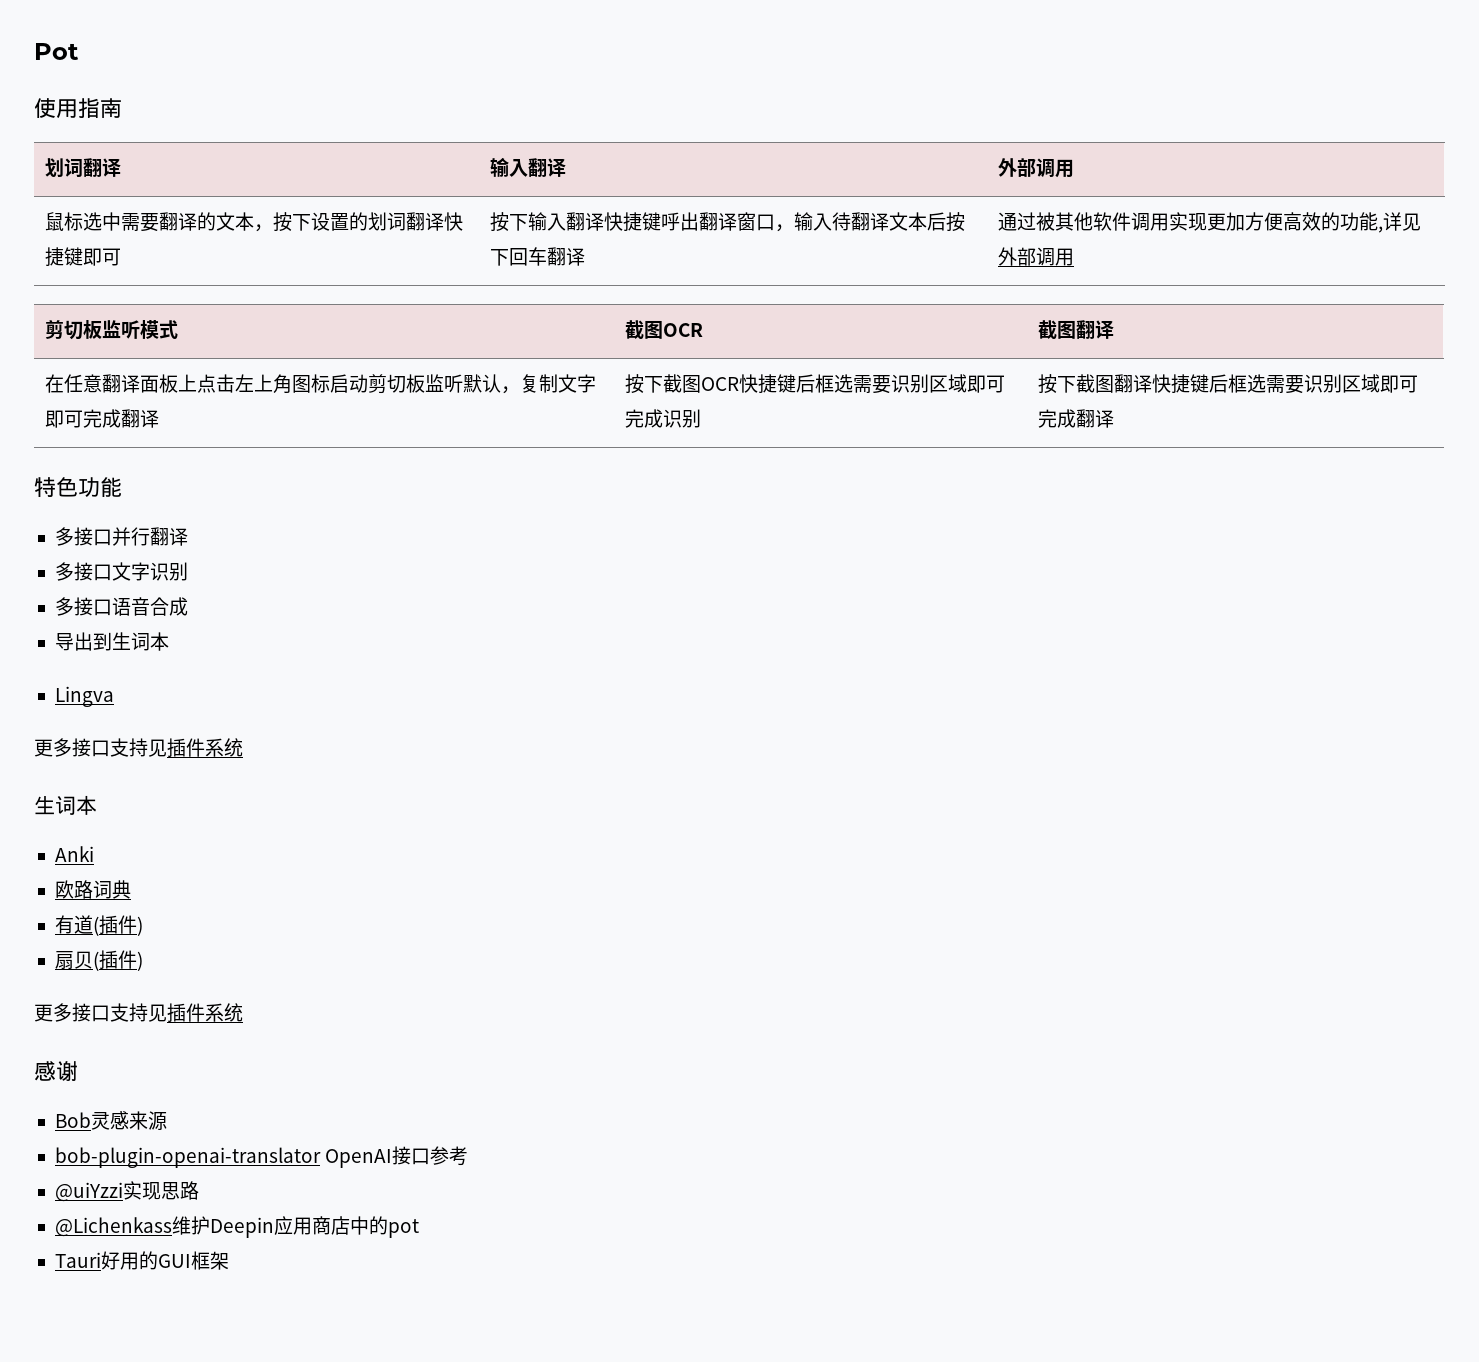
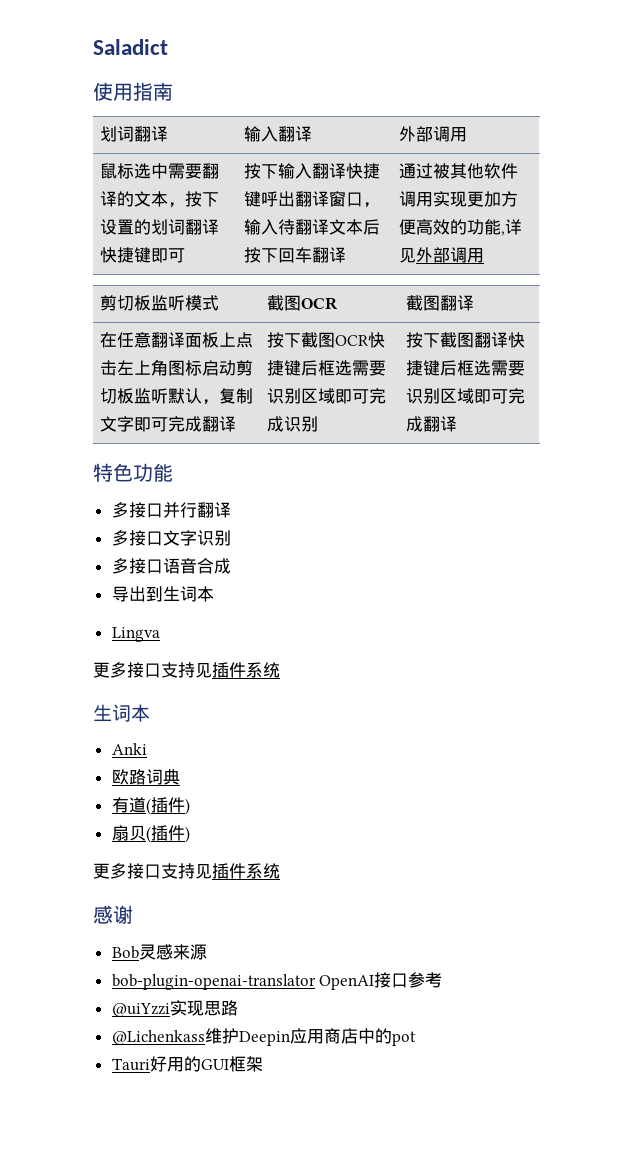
- Pot
+ Saladict

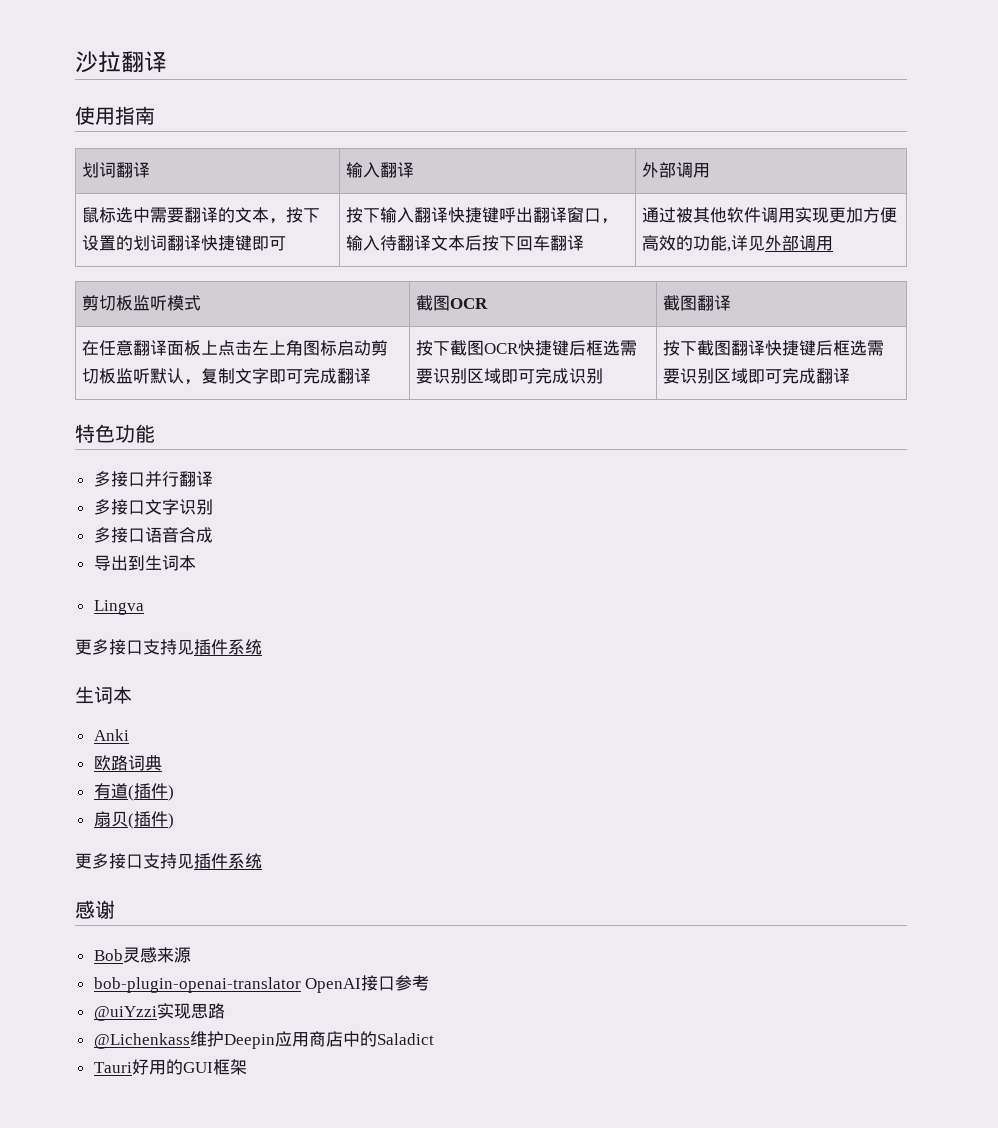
- Saladict
+ 沙拉翻译
- @Lichenkass维护Deepin应用商店中的pot
+ @Lichenkass维护Deepin应用商店中的Saladict

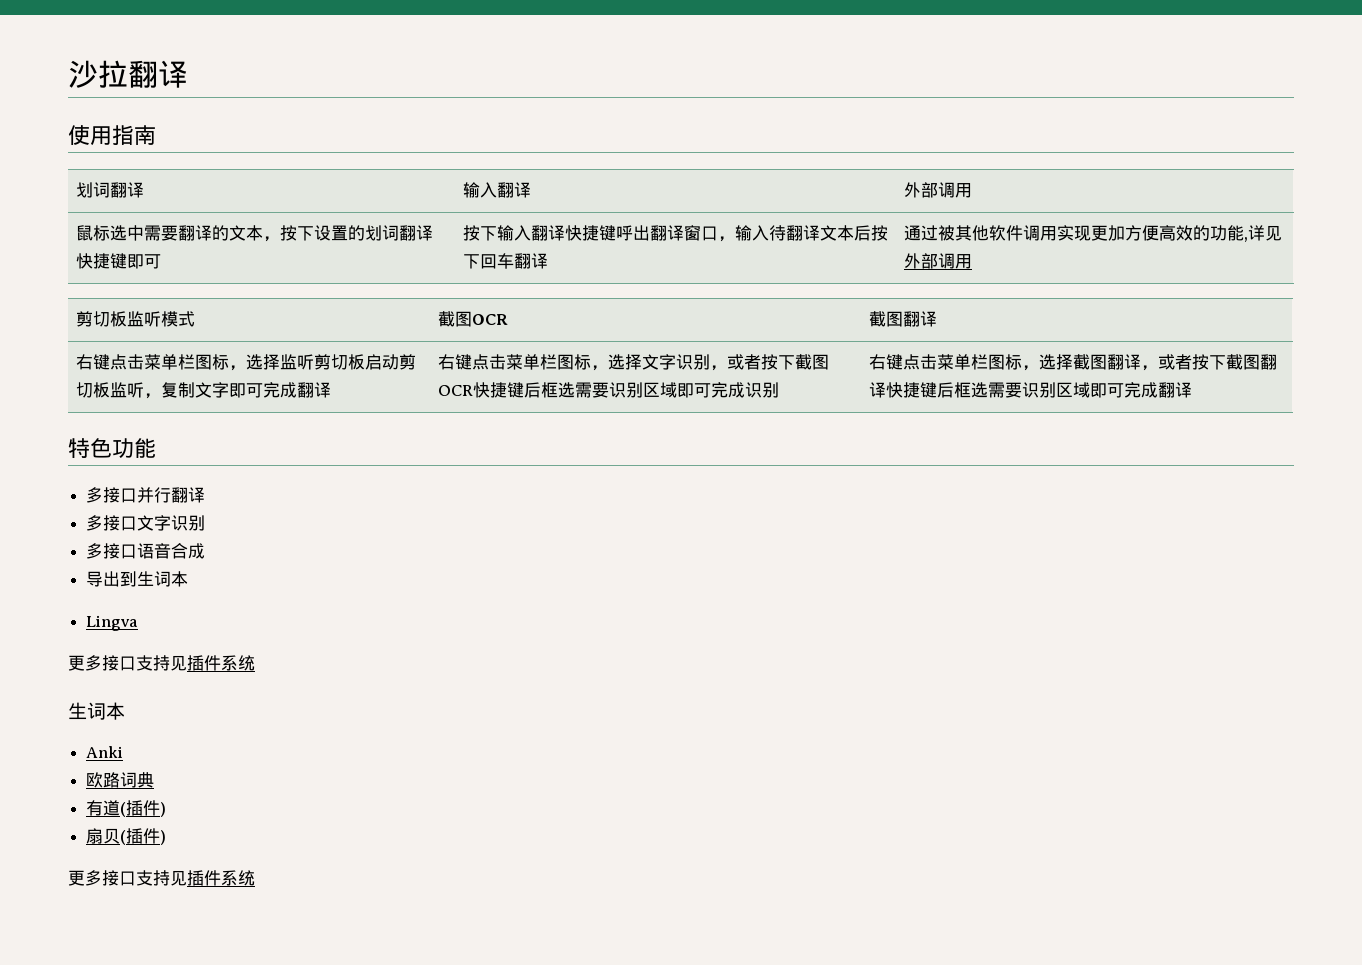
- 在任意翻译面板上点击左上角图标启动剪切板监听默认，复制文字即可完成翻译
+ 右键点击菜单栏图标，选择监听剪切板启动剪切板监听，复制文字即可完成翻译
- 按下截图OCR快捷键后框选需要识别区域即可完成识别
+ 右键点击菜单栏图标，选择文字识别，或者按下截图OCR快捷键后框选需要识别区域即可完成识别
- 按下截图翻译快捷键后框选需要识别区域即可完成翻译
+ 右键点击菜单栏图标，选择截图翻译，或者按下截图翻译快捷键后框选需要识别区域即可完成翻译
- 感谢
- Bob灵感来源
- bob-plugin-openai-translator OpenAI接口参考
- @uiYzzi实现思路
- @Lichenkass维护Deepin应用商店中的Saladict
- Tauri好用的GUI框架

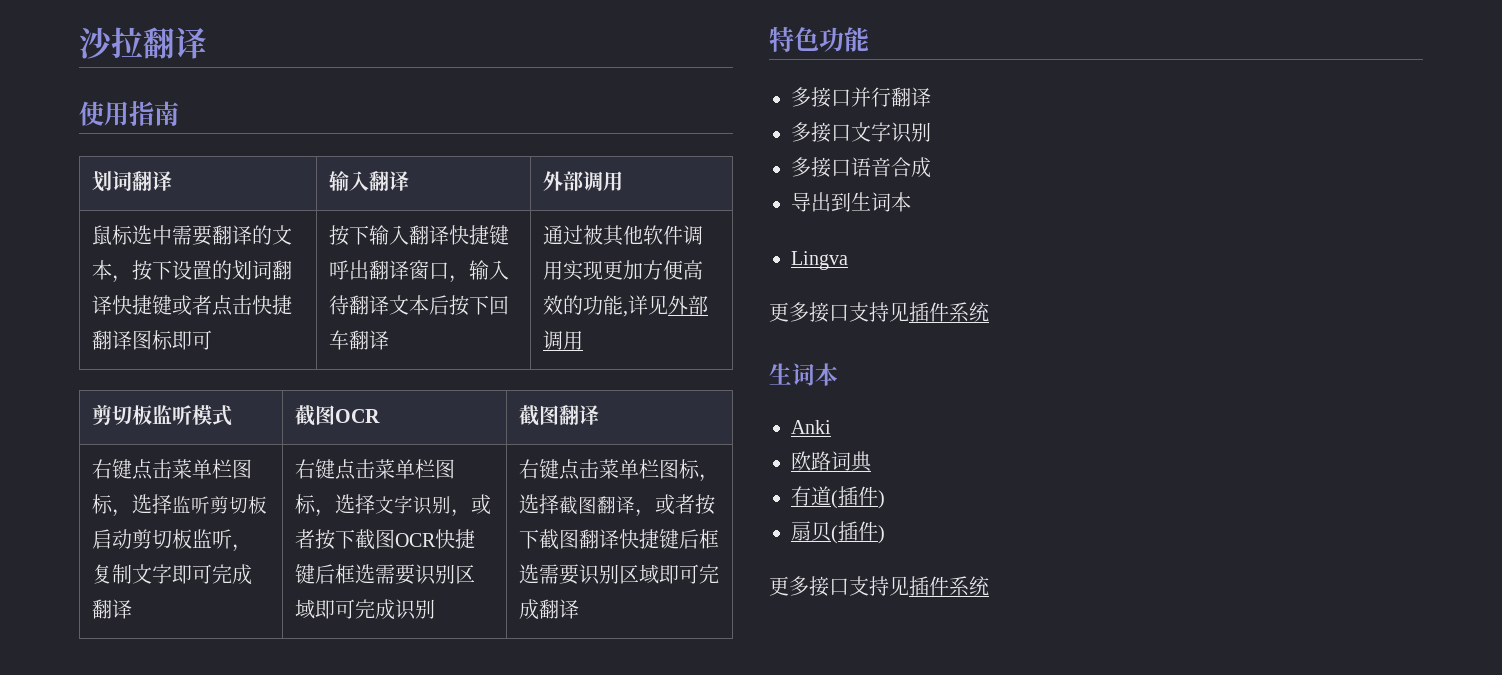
- 鼠标选中需要翻译的文本，按下设置的划词翻译快捷键即可
+ 鼠标选中需要翻译的文本，按下设置的划词翻译快捷键或者点击快捷翻译图标即可

